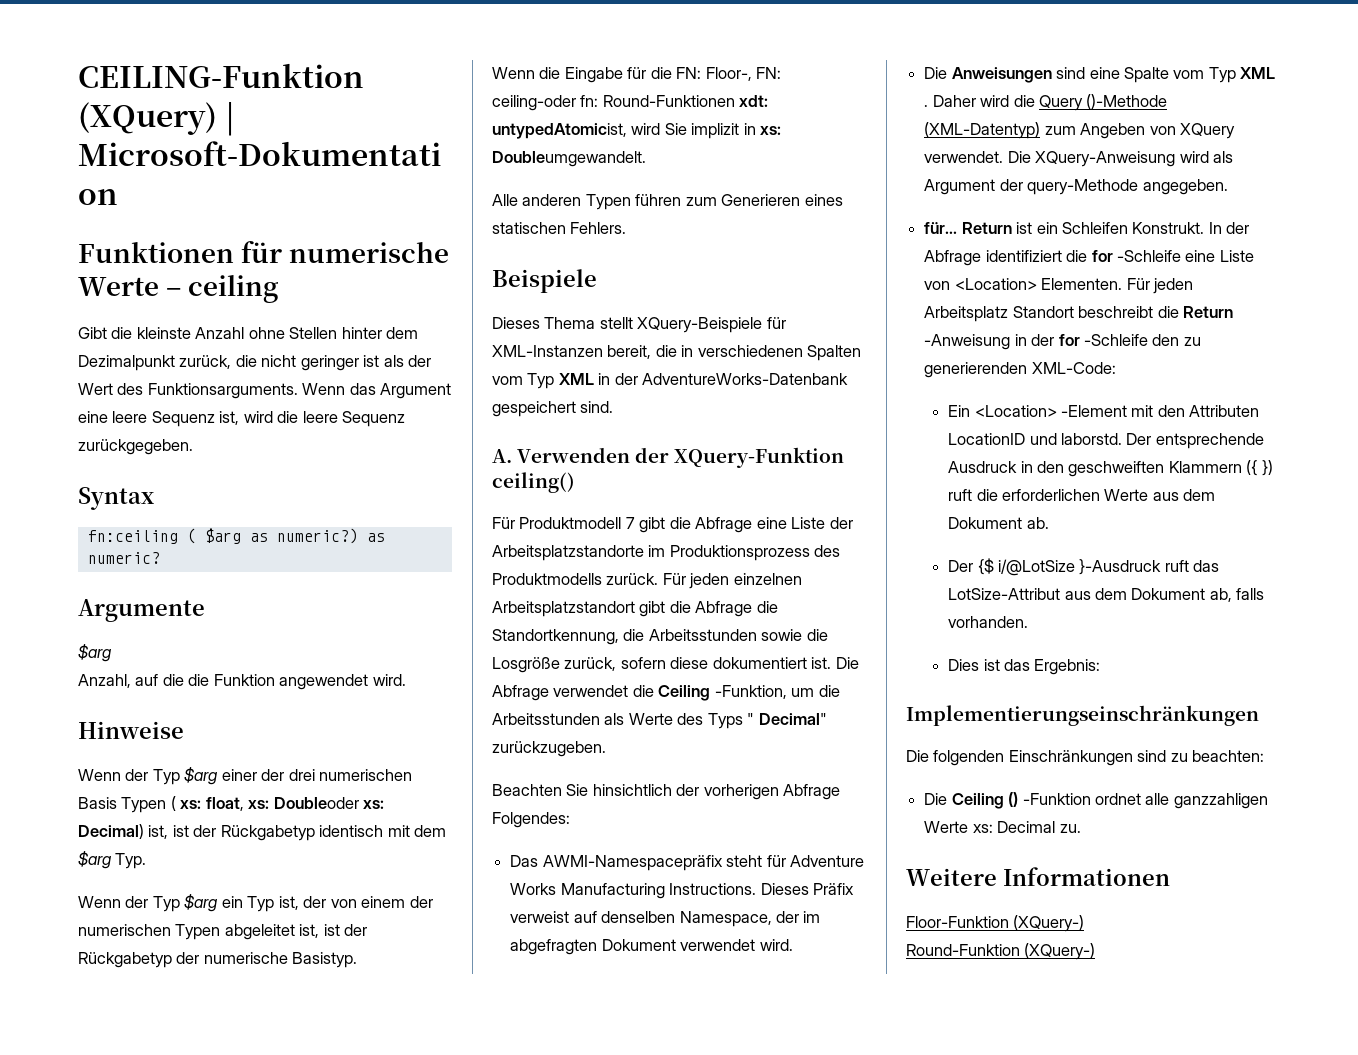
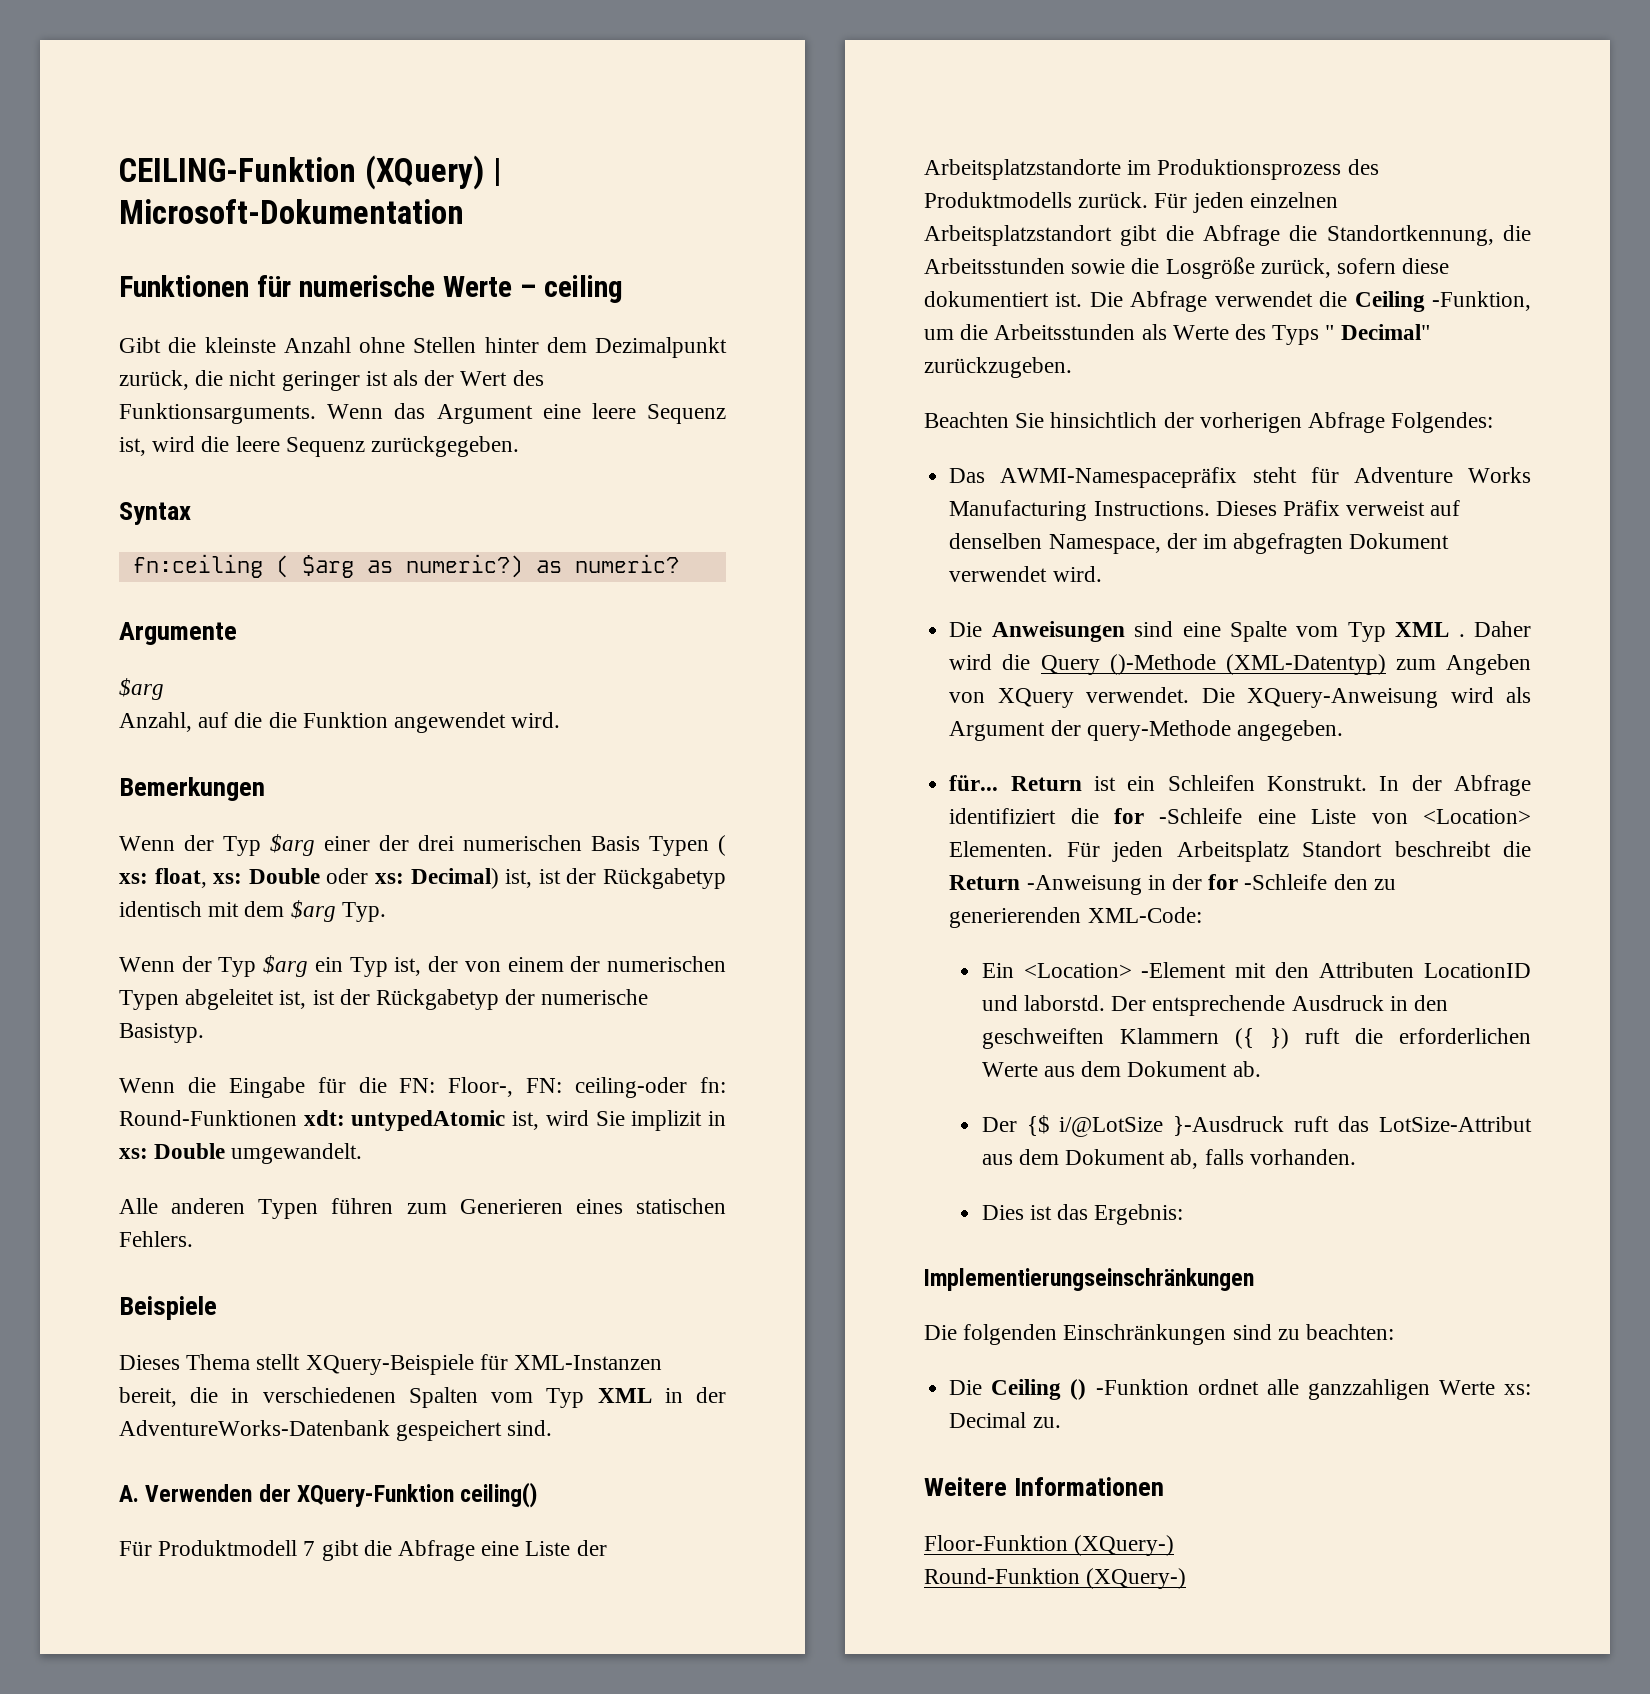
- Hinweise
+ Bemerkungen
- Wenn der Typ $arg einer der drei numerischen Basis Typen ( xs: float, xs: Doubleoder xs: Decimal) ist, ist der Rückgabetyp identisch mit dem $arg Typ.
+ Wenn der Typ $arg einer der drei numerischen Basis Typen ( xs: float, xs: Double oder xs: Decimal) ist, ist der Rückgabetyp identisch mit dem $arg Typ.
- Wenn die Eingabe für die FN: Floor-, FN: ceiling-oder fn: Round-Funktionen xdt: untypedAtomicist, wird Sie implizit in xs: Doubleumgewandelt.
+ Wenn die Eingabe für die FN: Floor-, FN: ceiling-oder fn: Round-Funktionen xdt: untypedAtomic ist, wird Sie implizit in xs: Double umgewandelt.

